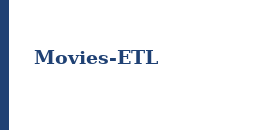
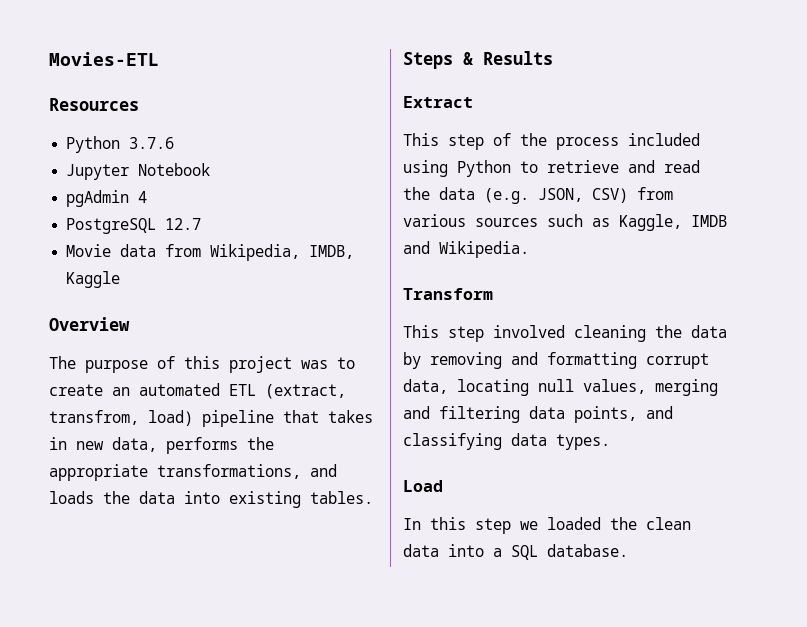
+ Resources
+ Python 3.7.6
+ Jupyter Notebook
+ pgAdmin 4
+ PostgreSQL 12.7
+ Movie data from Wikipedia, IMDB, Kaggle
+ Overview
+ The purpose of this project was to create an automated ETL (extract, transfrom, load) pipeline that takes in new data, performs the appropriate transformations, and loads the data into existing tables.
+ Steps & Results
+ Extract
+ This step of the process included using Python to retrieve and read the data (e.g. JSON, CSV) from various sources such as Kaggle, IMDB and Wikipedia.
+ Transform
+ This step involved cleaning the data by removing and formatting corrupt data, locating null values, merging and filtering data points, and classifying data types.
+ Load
+ In this step we loaded the clean data into a SQL database.

